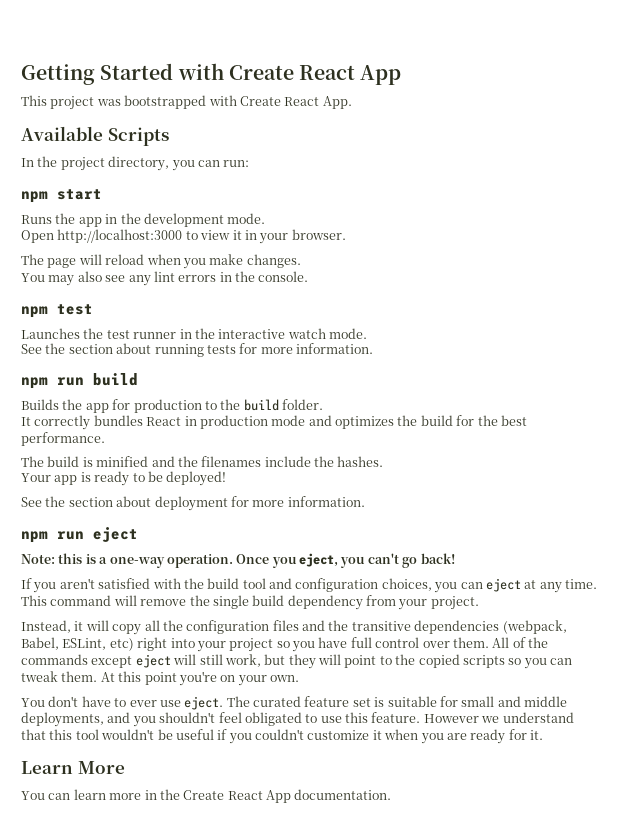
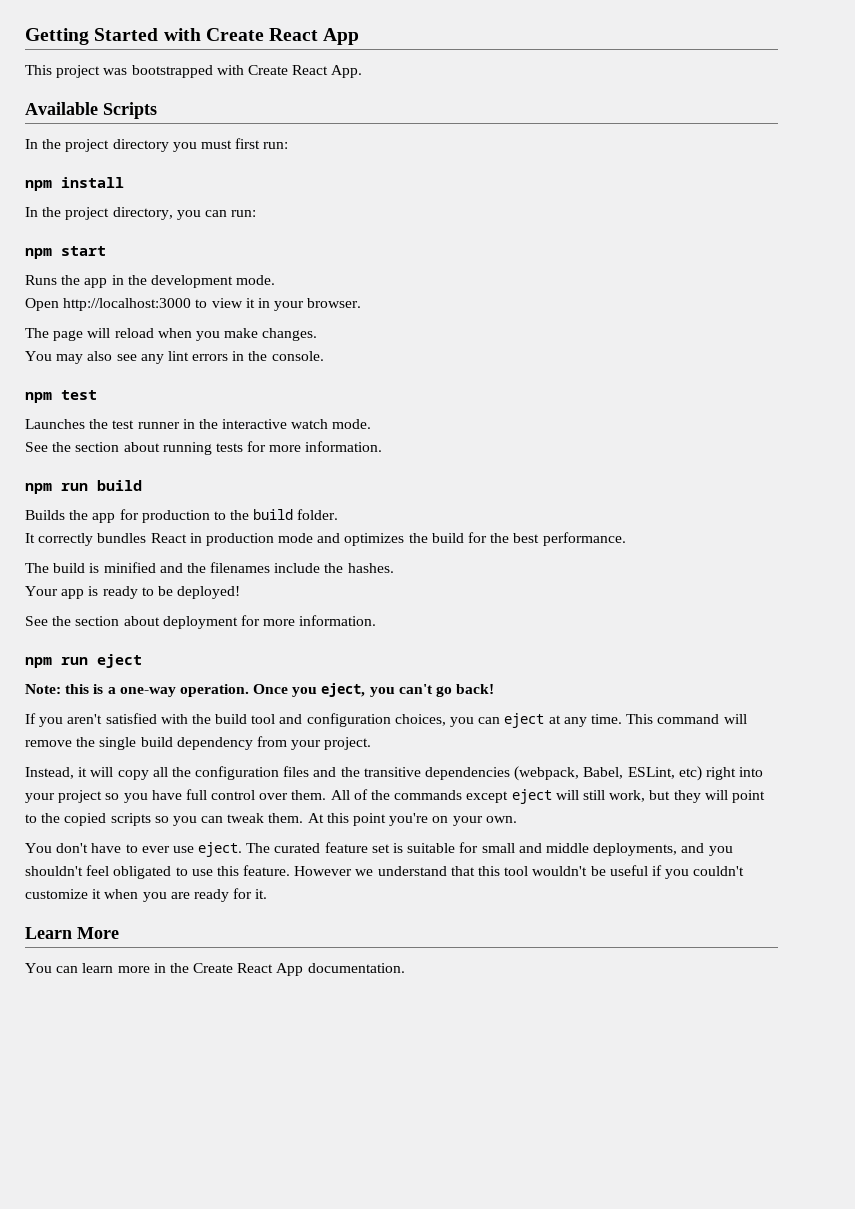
+ In the project directory you must first run:
+ npm install

